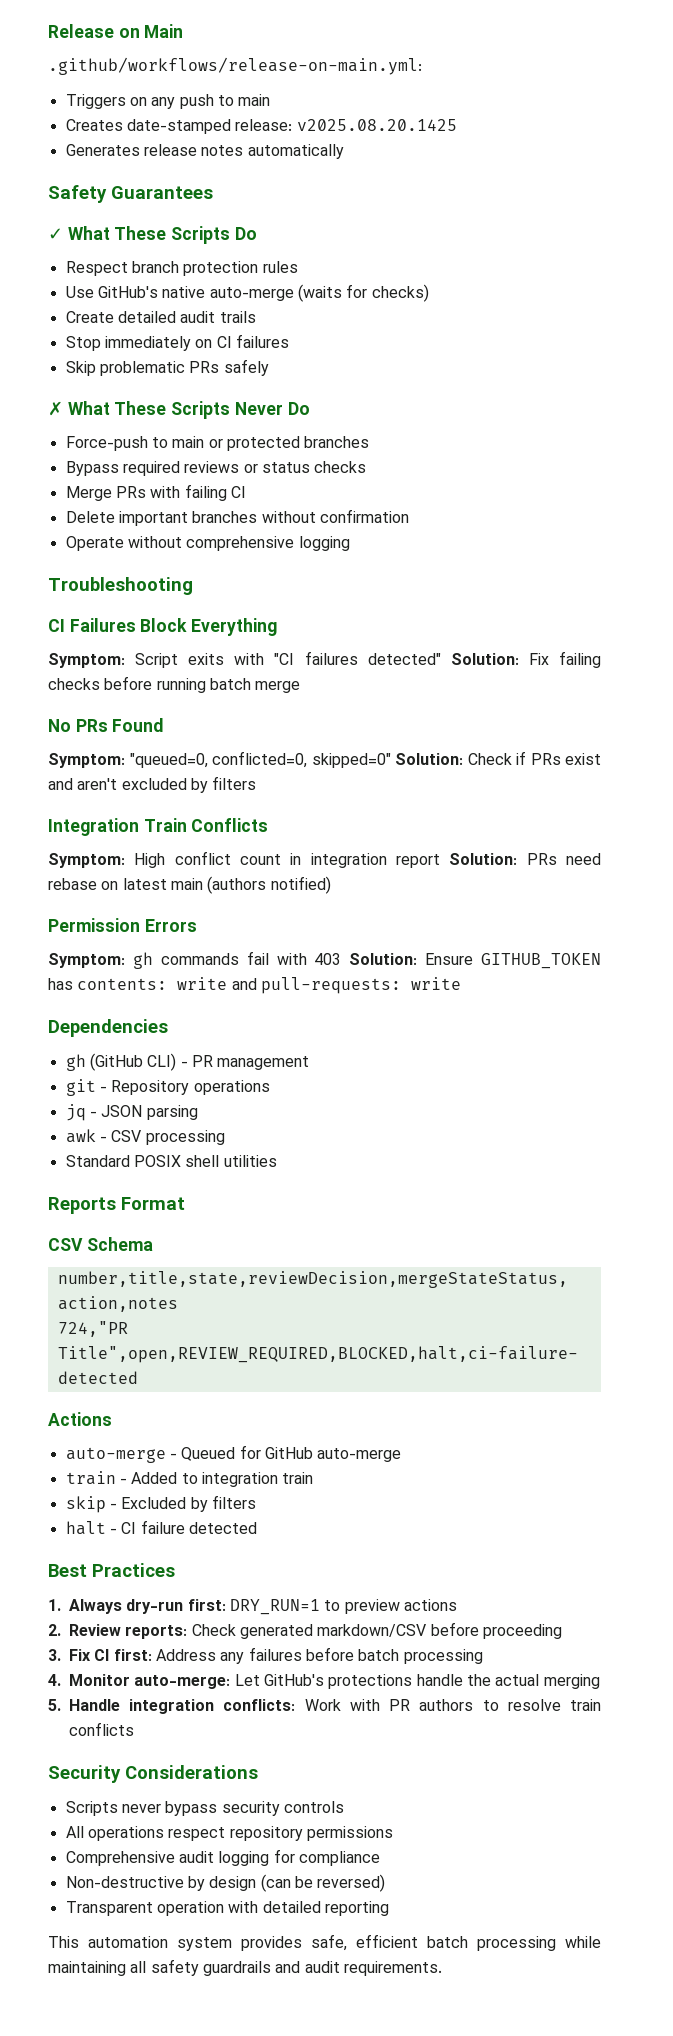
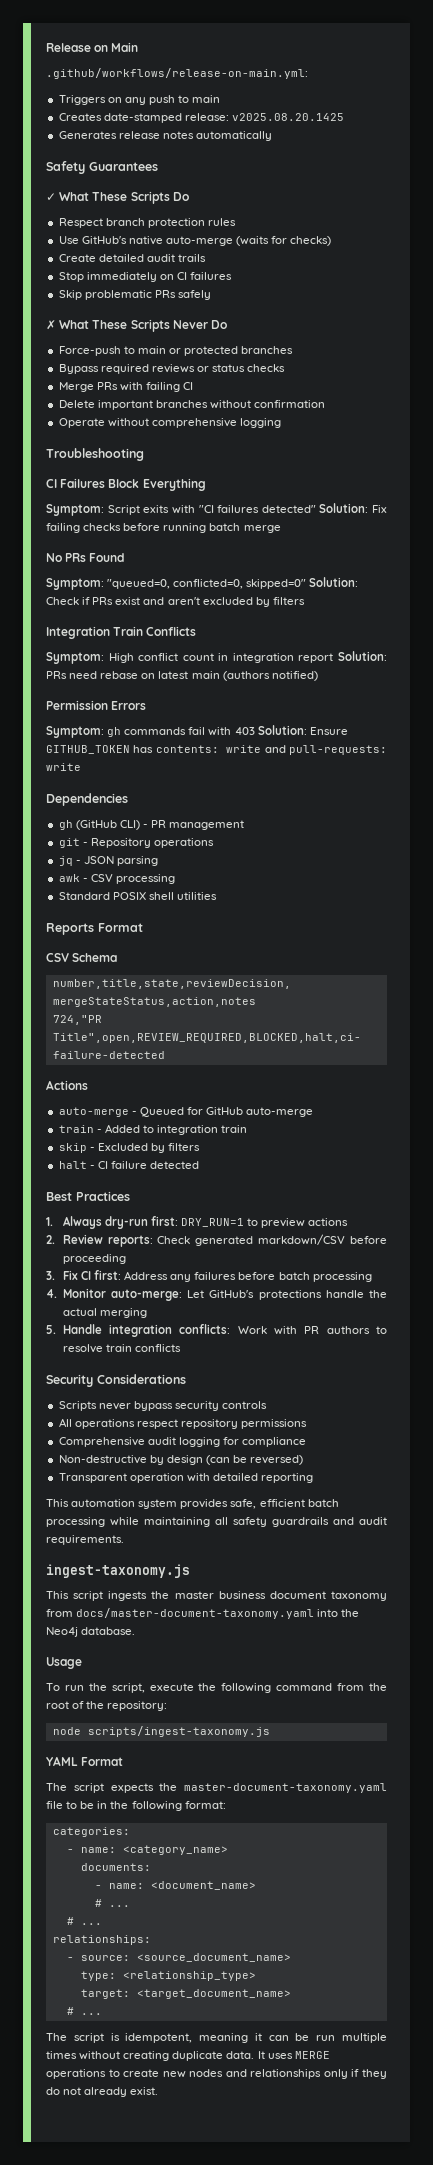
+ ingest-taxonomy.js
+ This script ingests the master business document taxonomy from docs/master-document-taxonomy.yaml into the Neo4j database.
+ Usage
+ To run the script, execute the following command from the root of the repository:
+ node scripts/ingest-taxonomy.js
+ YAML Format
+ The script expects the master-document-taxonomy.yaml file to be in the following format:
+ categories:
+ - name: <category_name>
+ documents:
+ - name: <document_name>
+ # ...
+ # ...
+ relationships:
+ - source: <source_document_name>
+ type: <relationship_type>
+ target: <target_document_name>
+ # ...
+ The script is idempotent, meaning it can be run multiple times without creating duplicate data. It uses MERGE operations to create new nodes and relationships only if they do not already exist.

